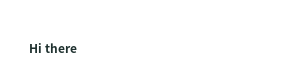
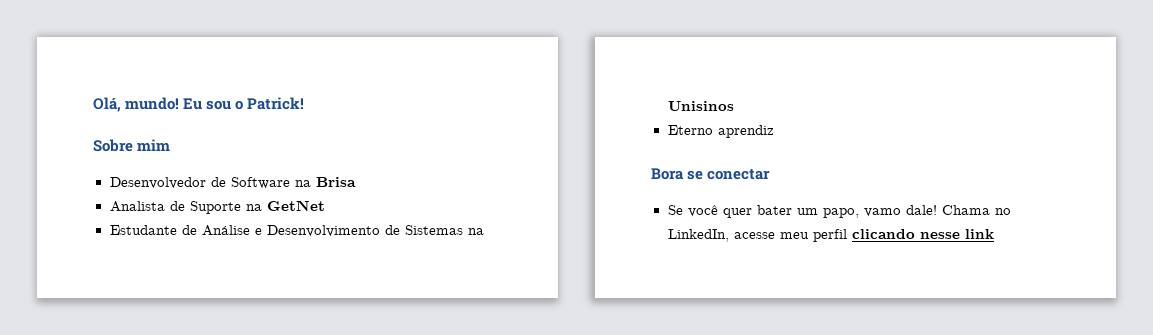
- Hi there
+ Olá, mundo! Eu sou o Patrick!
+ Sobre mim
+ Desenvolvedor de Software na Brisa
+ Analista de Suporte na GetNet
+ Estudante de Análise e Desenvolvimento de Sistemas na Unisinos
+ Eterno aprendiz
+ Bora se conectar
+ Se você quer bater um papo, vamo dale! Chama no LinkedIn, acesse meu perfil clicando nesse link

